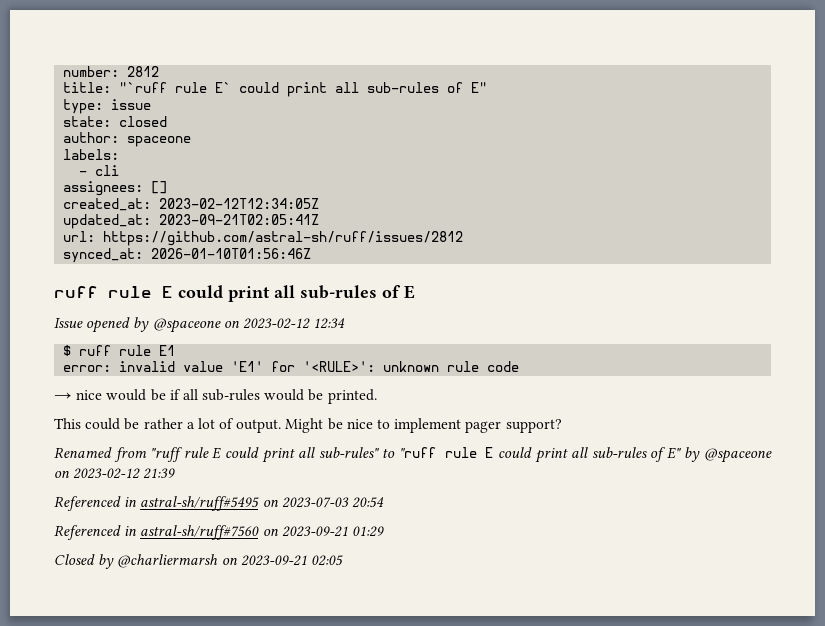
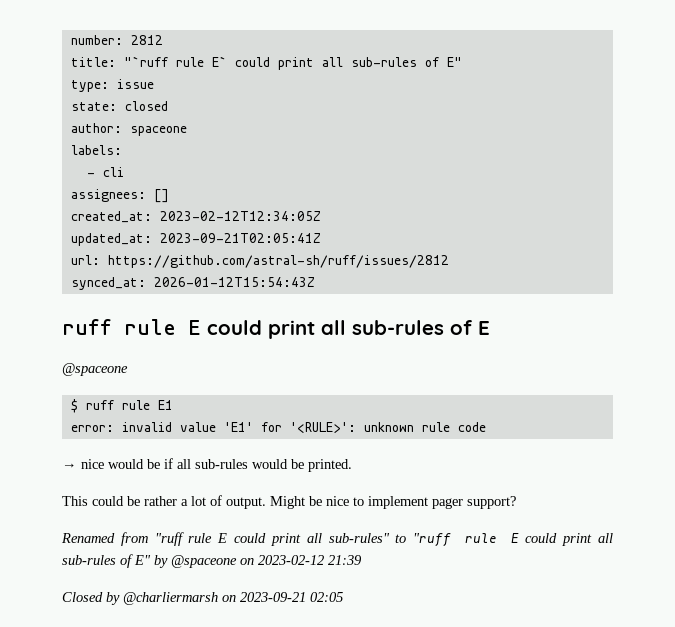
- synced_at: 2026-01-10T01:56:46Z
+ synced_at: 2026-01-12T15:54:43Z
  ruff rule E could print all sub-rules of E
- Issue opened by @spaceone on 2023-02-12 12:34
+ @spaceone
- Referenced in astral-sh/ruff#5495 on 2023-07-03 20:54
- Referenced in astral-sh/ruff#7560 on 2023-09-21 01:29

